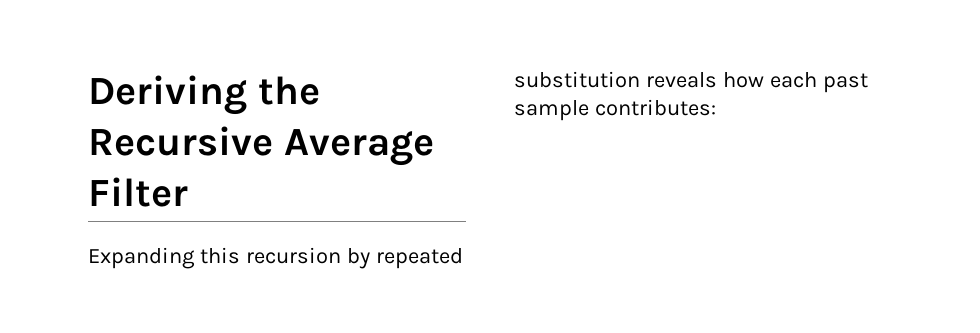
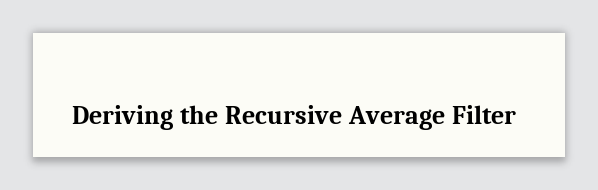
- Expanding this recursion by repeated substitution reveals how each past sample contributes:

